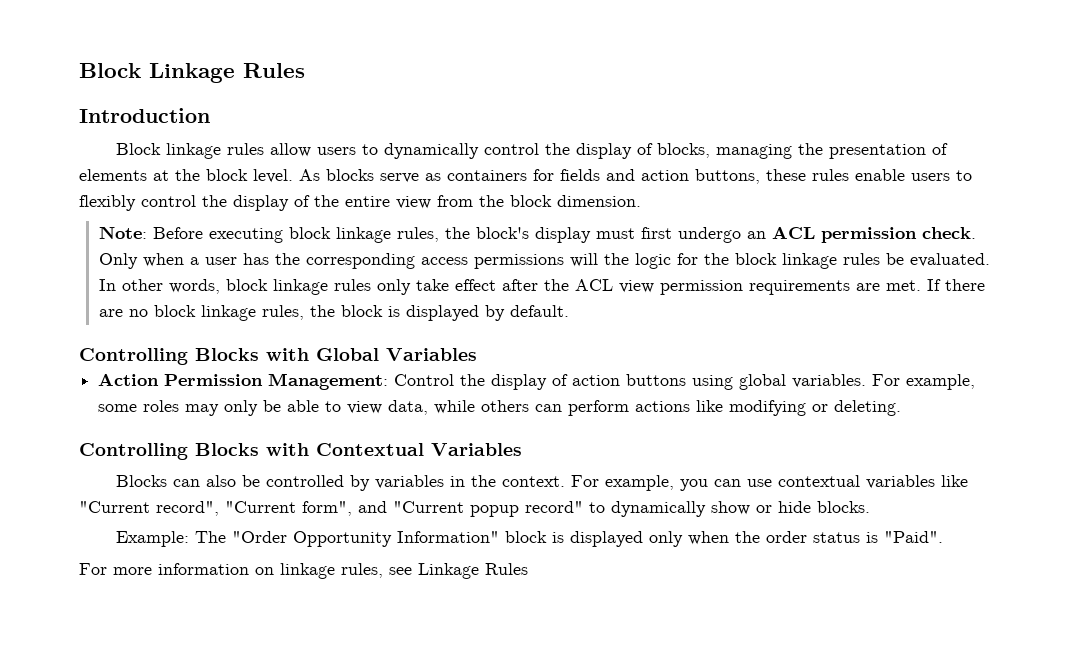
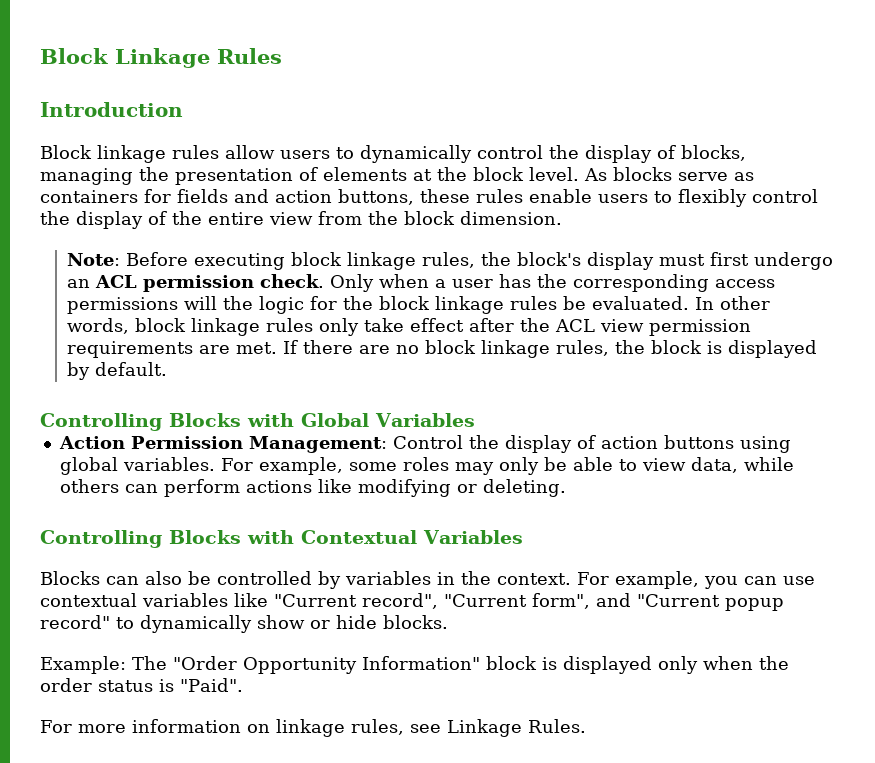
- For more information on linkage rules, see Linkage Rules
+ For more information on linkage rules, see Linkage Rules.

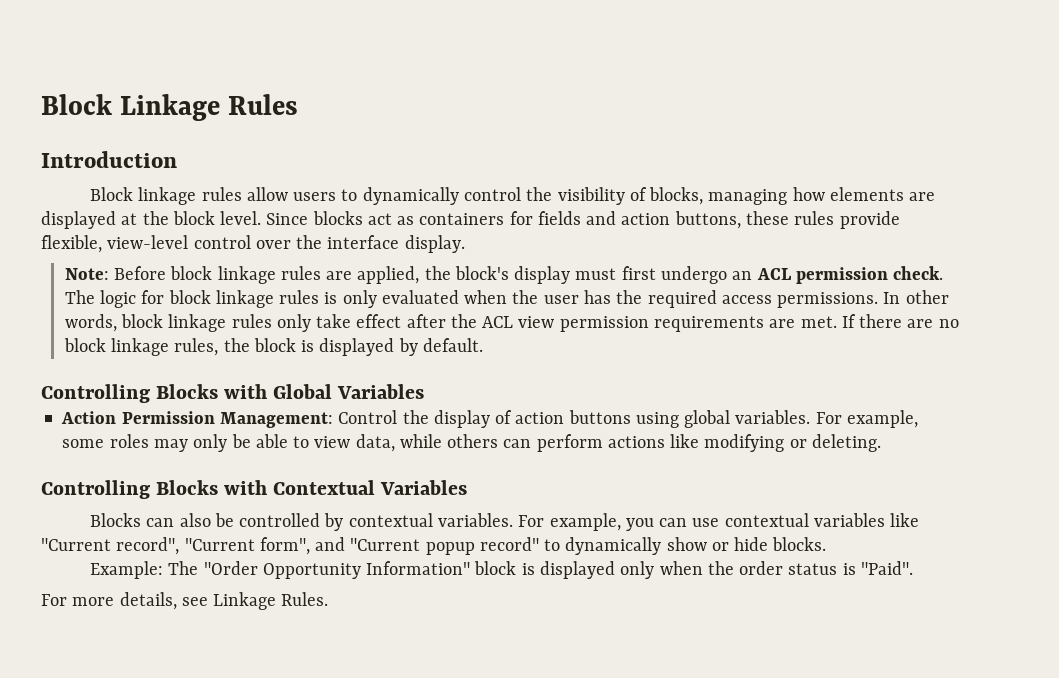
- Block linkage rules allow users to dynamically control the display of blocks, managing the presentation of elements at the block level.
+ Block linkage rules allow users to dynamically control the visibility of blocks, managing how elements are displayed at the block level.
- As blocks serve as containers for fields and action buttons, these rules enable users to flexibly control the display of the entire view from the block dimension.
+ Since blocks act as containers for fields and action buttons, these rules provide flexible, view-level control over the interface display.
- Note: Before executing block linkage rules, the block's display must first undergo an ACL permission check.
+ Note: Before block linkage rules are applied, the block's display must first undergo an ACL permission check.
- Only when a user has the corresponding access permissions will the logic for the block linkage rules be evaluated.
+ The logic for block linkage rules is only evaluated when the user has the required access permissions.
- Blocks can also be controlled by variables in the context.
+ Blocks can also be controlled by contextual variables.
- For more information on linkage rules, see Linkage Rules.
+ For more details, see Linkage Rules.

